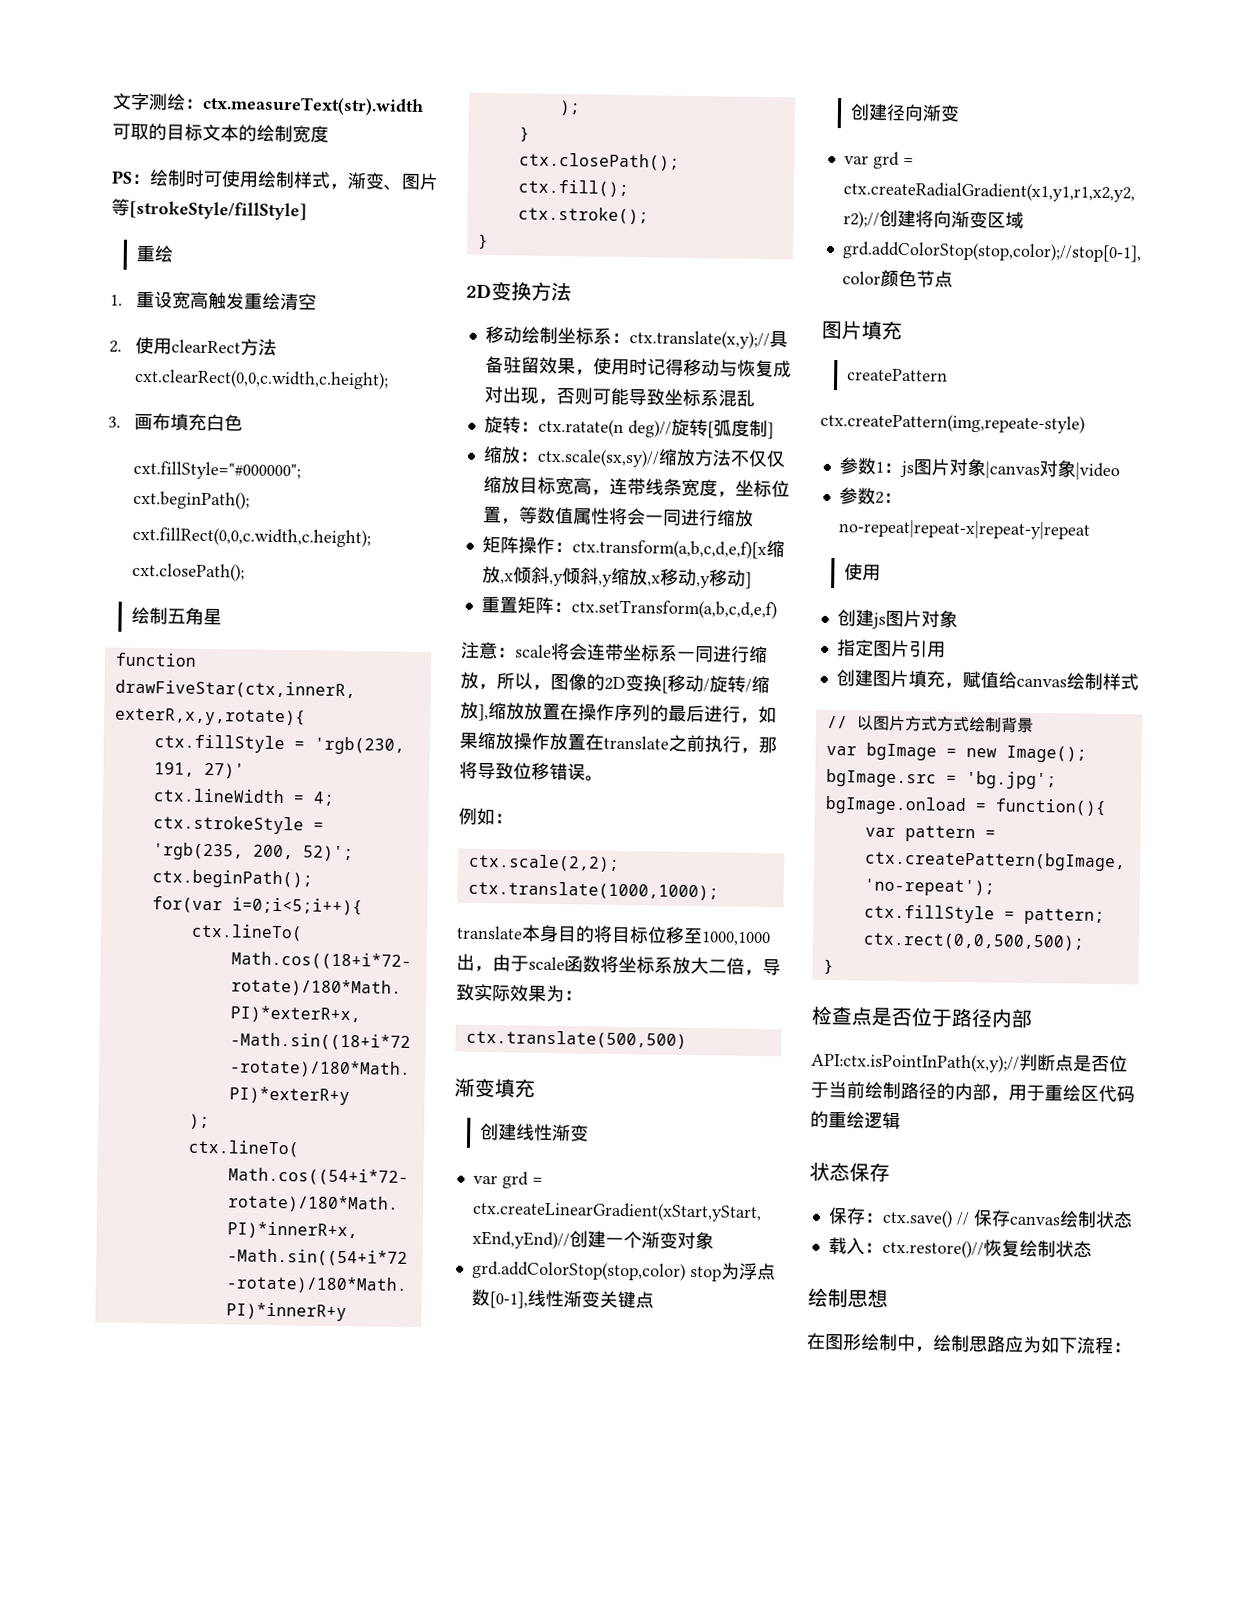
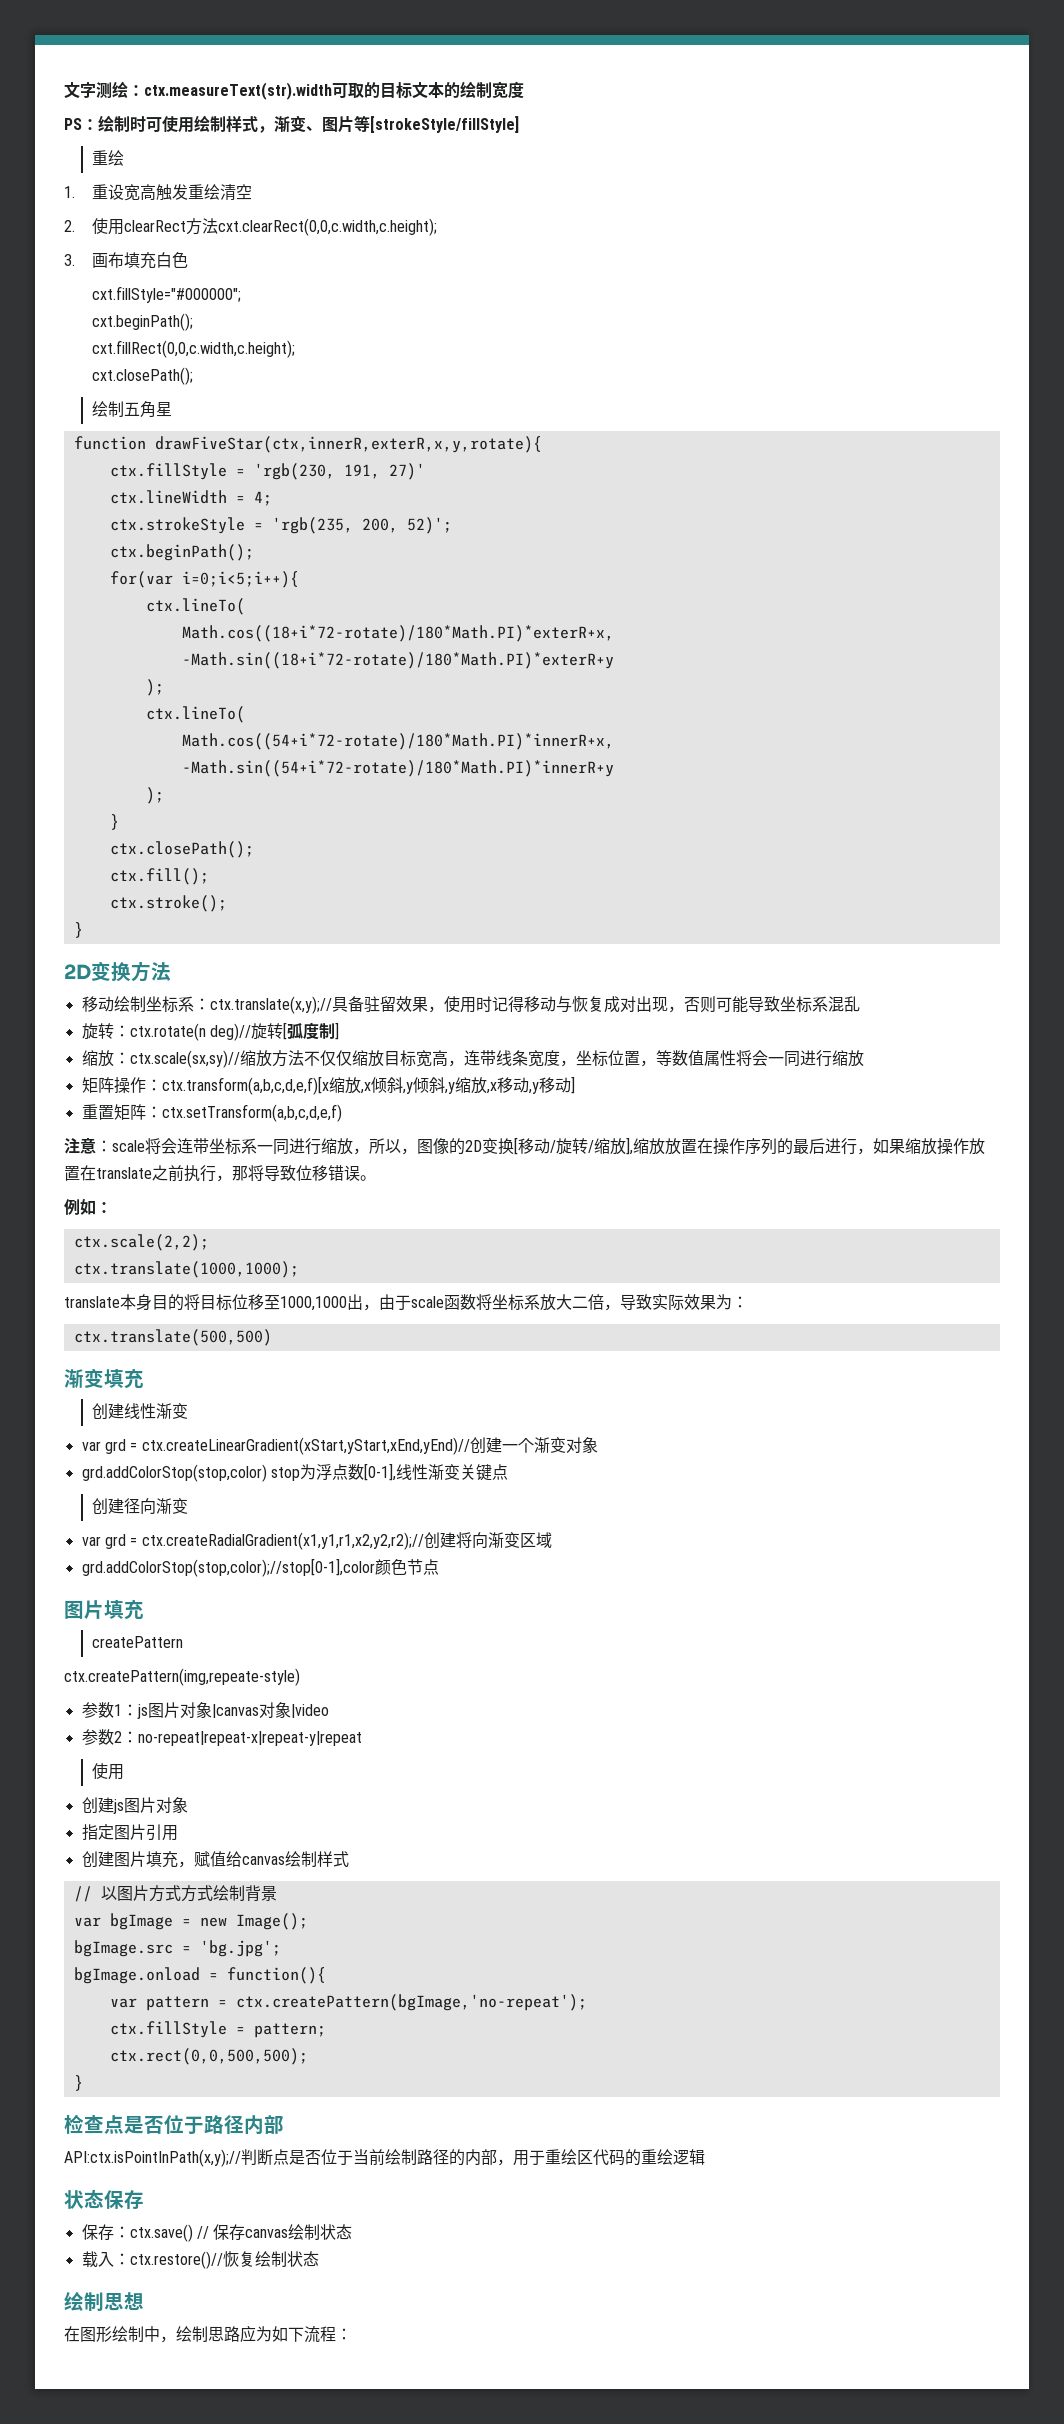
- 旋转：ctx.ratate(n deg)//旋转[弧度制]
+ 旋转：ctx.rotate(n deg)//旋转[弧度制]

